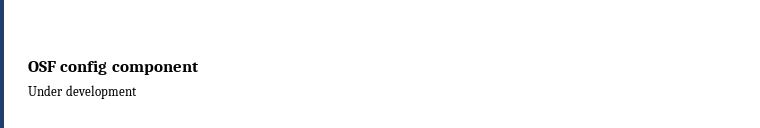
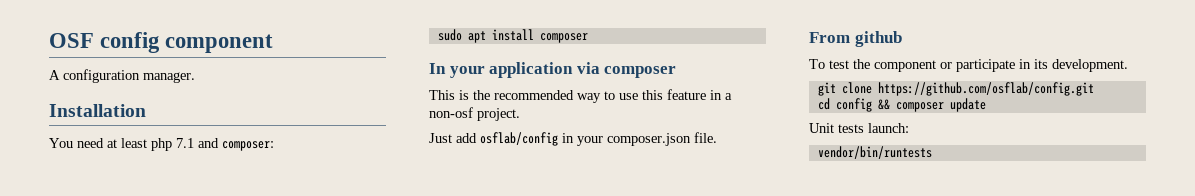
- Under development
+ A configuration manager.
+ Installation
+ You need at least php 7.1 and composer:
+ sudo apt install composer
+ In your application via composer
+ This is the recommended way to use this feature in a non-osf project.
+ Just add osflab/config in your composer.json file.
+ From github
+ To test the component or participate in its development.
+ git clone https://github.com/osflab/config.git
+ cd config && composer update
+ Unit tests launch:
+ vendor/bin/runtests

